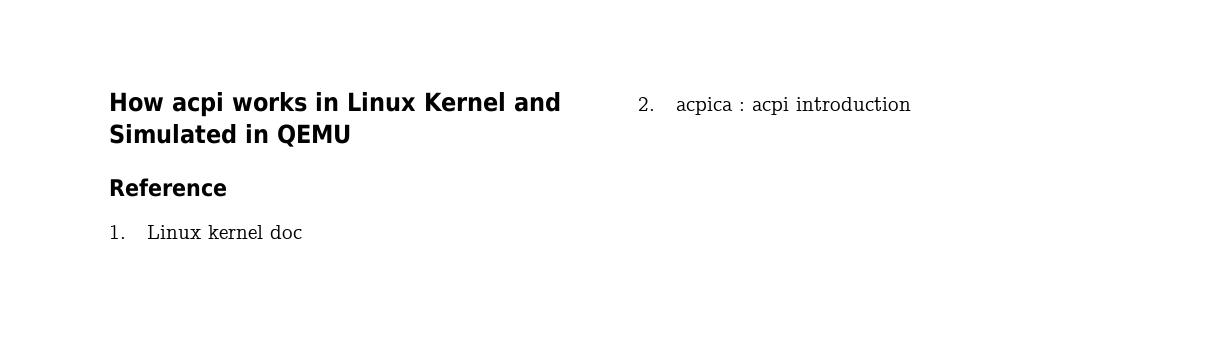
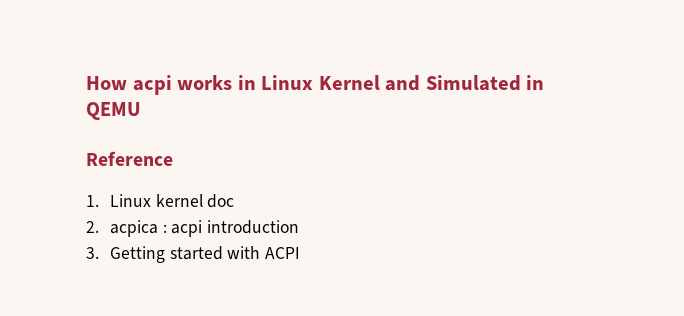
+ 3. Getting started with ACPI

